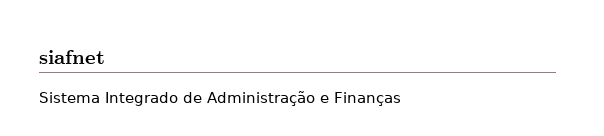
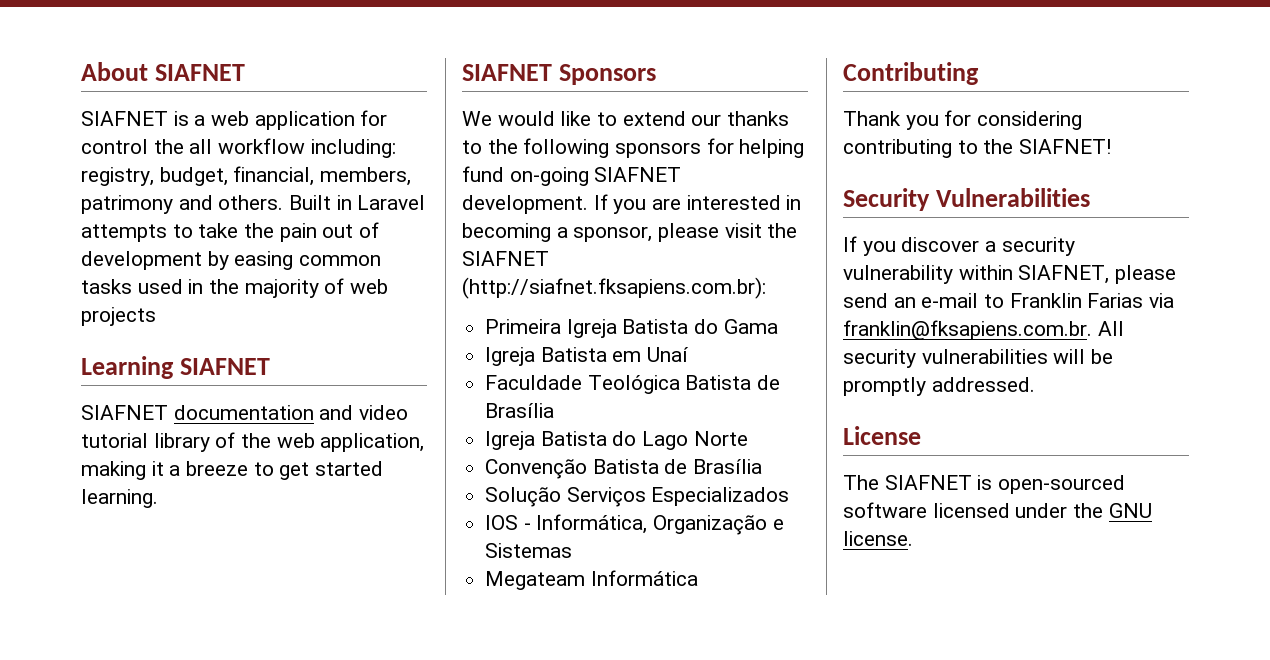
- siafnet
- Sistema Integrado de Administração e Finanças
+ About SIAFNET
+ SIAFNET is a web application for control the all workflow including: registry, budget, financial, members, patrimony and others. Built in Laravel attempts to take the pain out of development by easing common tasks used in the majority of web projects
+ Learning SIAFNET
+ SIAFNET documentation and video tutorial library of the web application, making it a breeze to get started learning.
+ SIAFNET Sponsors
+ We would like to extend our thanks to the following sponsors for helping fund on-going SIAFNET development. If you are interested in becoming a sponsor, please visit the SIAFNET (http://siafnet.fksapiens.com.br):
+ Primeira Igreja Batista do Gama
+ Igreja Batista em Unaí
+ Faculdade Teológica Batista de Brasília
+ Igreja Batista do Lago Norte
+ Convenção Batista de Brasília
+ Solução Serviços Especializados
+ IOS - Informática, Organização e Sistemas
+ Megateam Informática
+ Contributing
+ Thank you for considering contributing to the SIAFNET!
+ Security Vulnerabilities
+ If you discover a security vulnerability within SIAFNET, please send an e-mail to Franklin Farias via franklin@fksapiens.com.br. All security vulnerabilities will be promptly addressed.
+ License
+ The SIAFNET is open-sourced software licensed under the GNU license.

